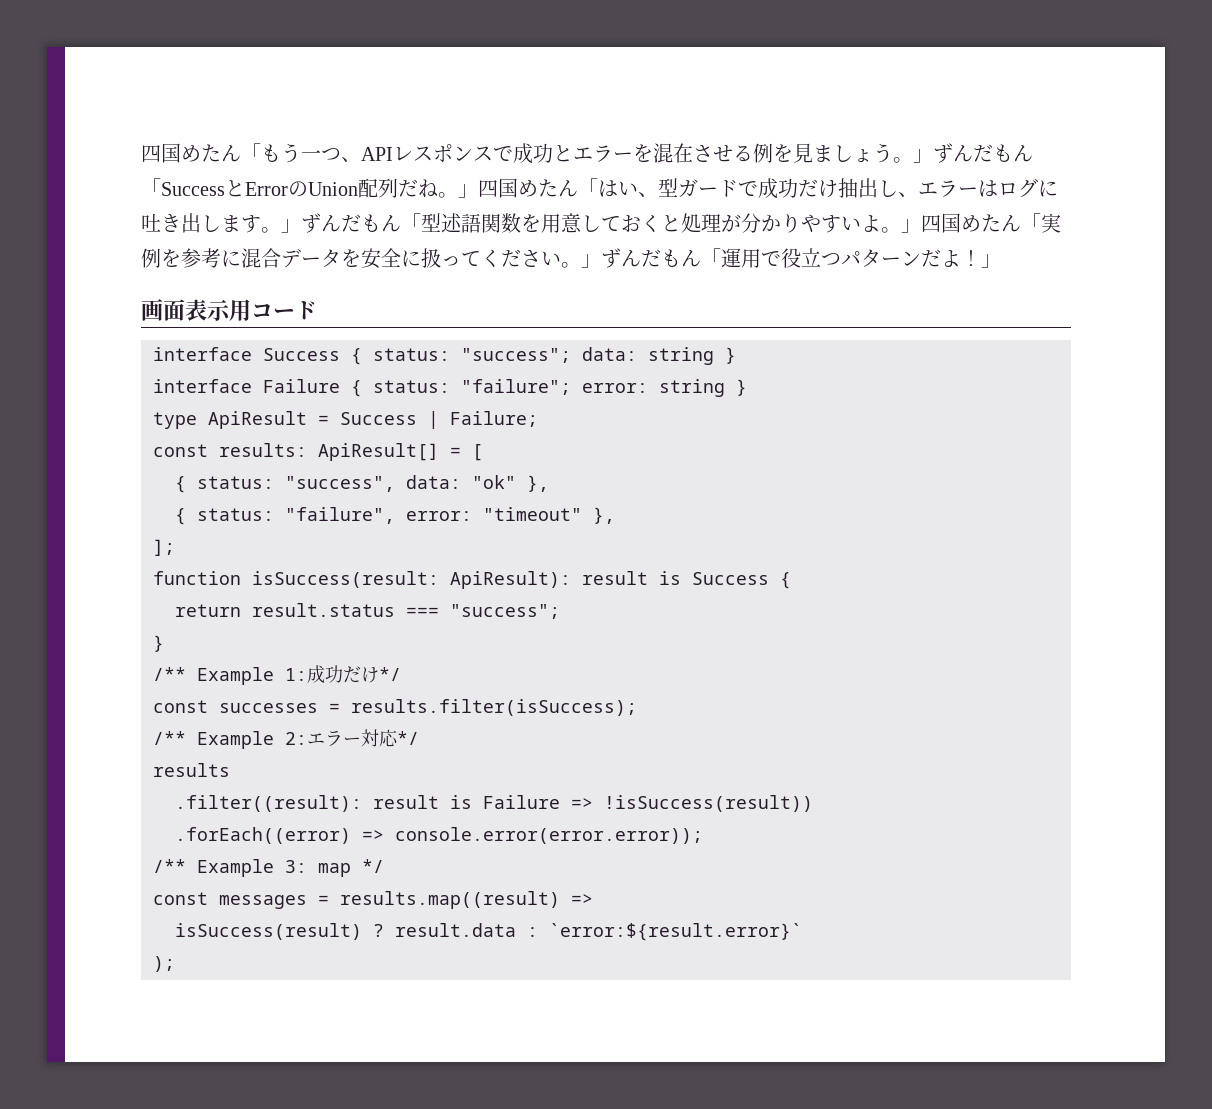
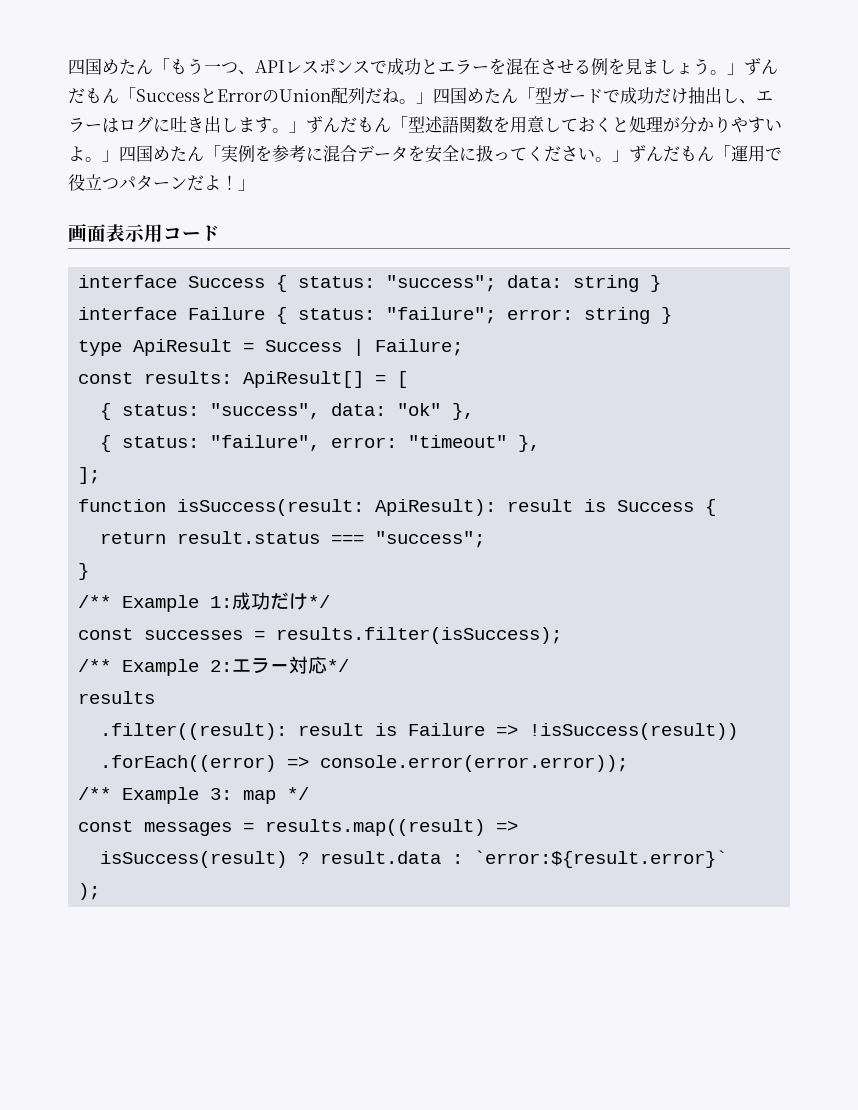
- 四国めたん「もう一つ、APIレスポンスで成功とエラーを混在させる例を見ましょう。」ずんだもん「SuccessとErrorのUnion配列だね。」四国めたん「はい、型ガードで成功だけ抽出し、エラーはログに吐き出します。」ずんだもん「型述語関数を用意しておくと処理が分かりやすいよ。」四国めたん「実例を参考に混合データを安全に扱ってください。」ずんだもん「運用で役立つパターンだよ！」
+ 四国めたん「もう一つ、APIレスポンスで成功とエラーを混在させる例を見ましょう。」ずんだもん「SuccessとErrorのUnion配列だね。」四国めたん「型ガードで成功だけ抽出し、エラーはログに吐き出します。」ずんだもん「型述語関数を用意しておくと処理が分かりやすいよ。」四国めたん「実例を参考に混合データを安全に扱ってください。」ずんだもん「運用で役立つパターンだよ！」

